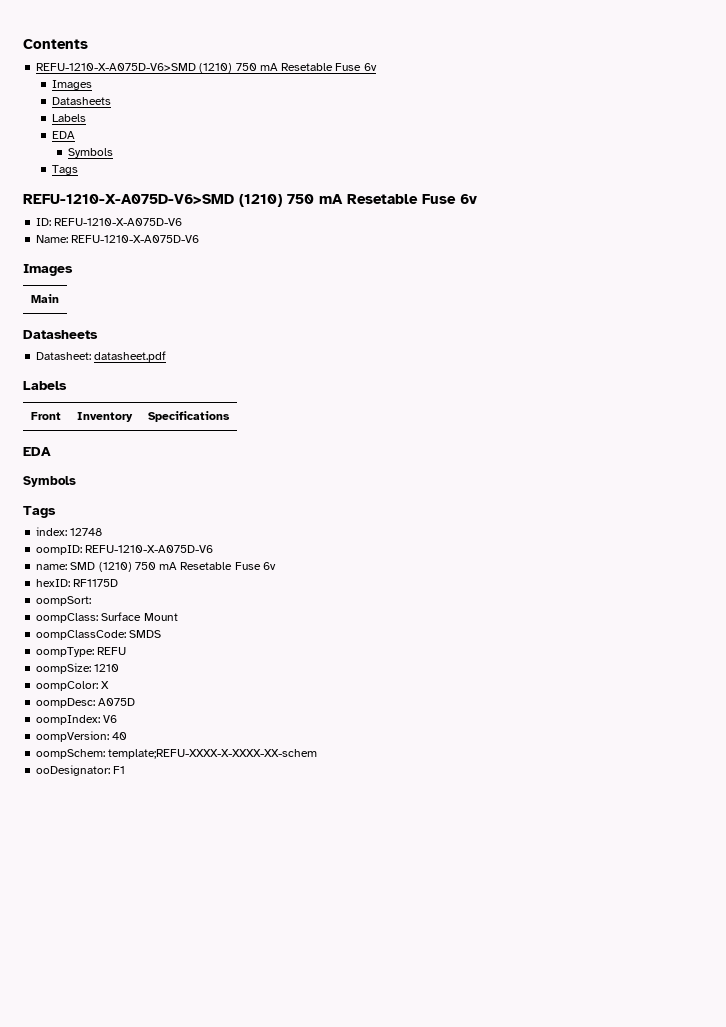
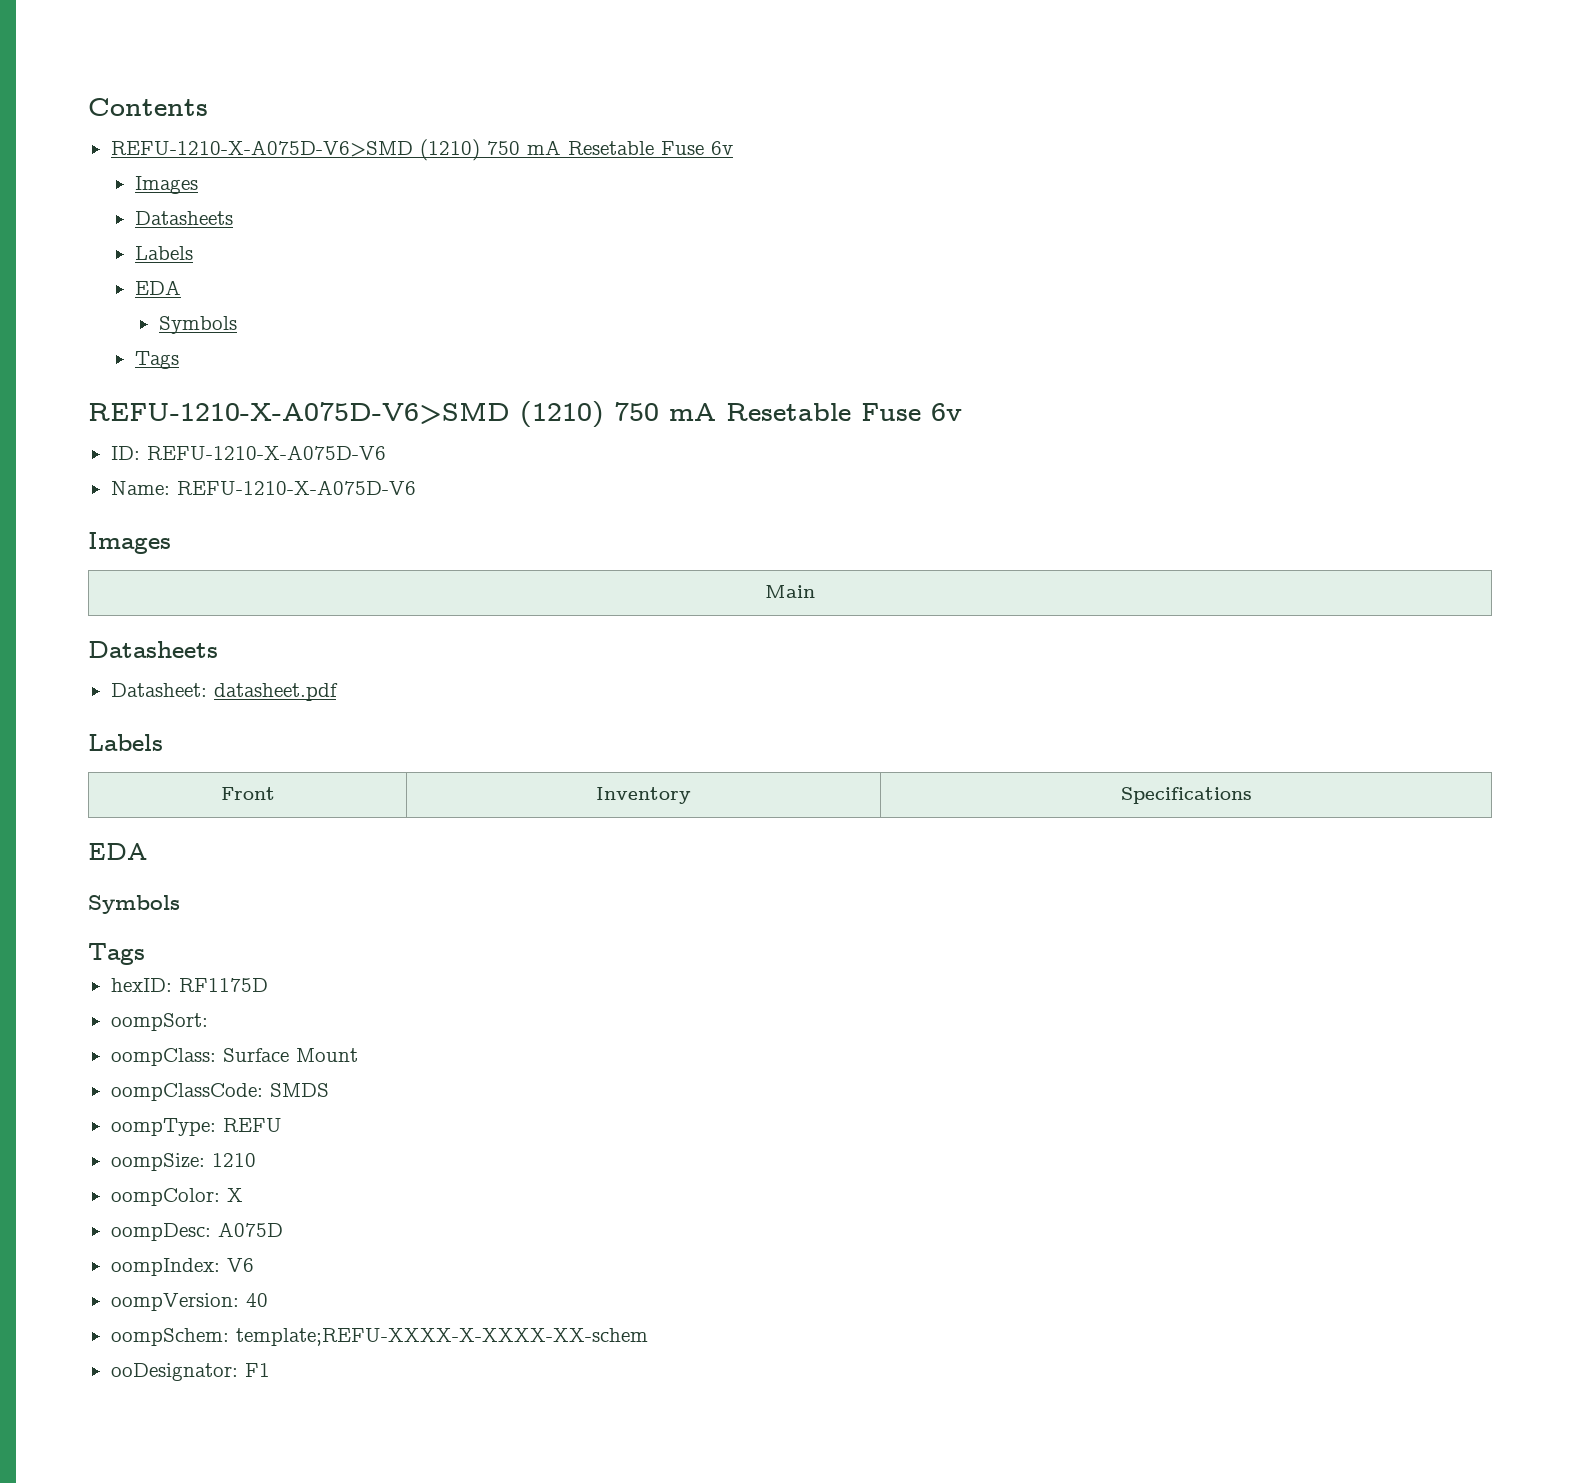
- index: 12748
- oompID: REFU-1210-X-A075D-V6
- name: SMD (1210) 750 mA Resetable Fuse 6v

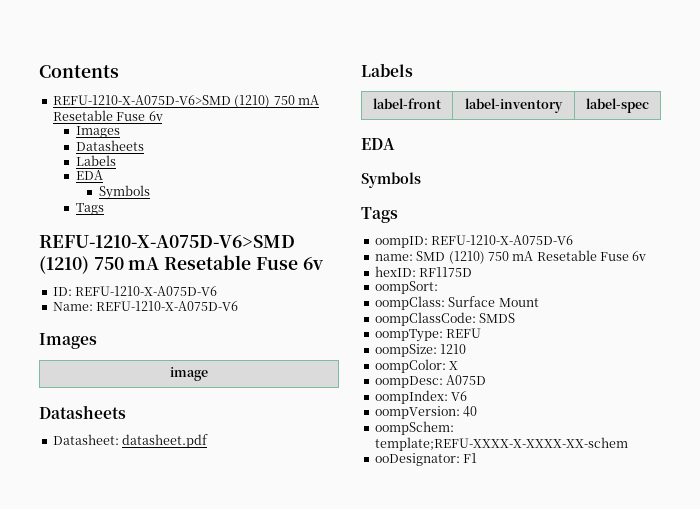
- Main
+ image
- Front | Inventory | Specifications
+ label-front | label-inventory | label-spec
  EDA
  Symbols
  Tags
+ oompID: REFU-1210-X-A075D-V6
+ name: SMD (1210) 750 mA Resetable Fuse 6v

